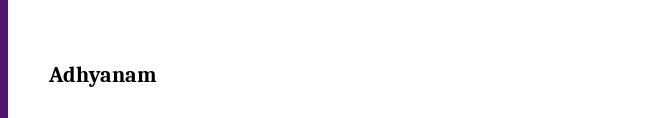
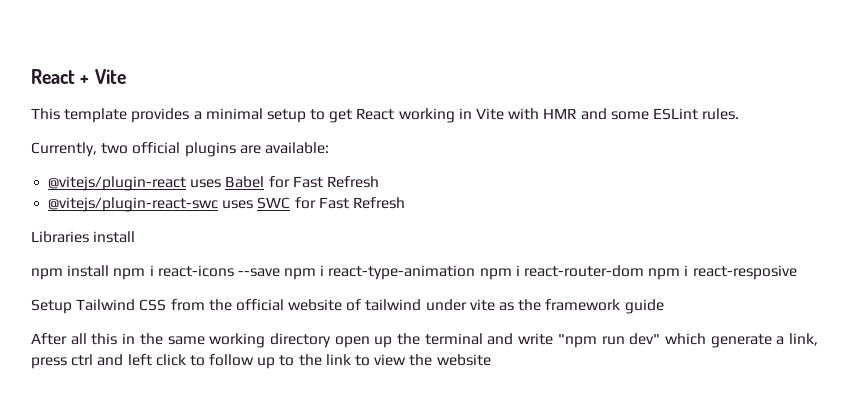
- Adhyanam
+ React + Vite
+ This template provides a minimal setup to get React working in Vite with HMR and some ESLint rules.
+ Currently, two official plugins are available:
+ @vitejs/plugin-react uses Babel for Fast Refresh
+ @vitejs/plugin-react-swc uses SWC for Fast Refresh
+ Libraries install
+ npm install npm i react-icons --save npm i react-type-animation npm i react-router-dom npm i react-resposive
+ Setup Tailwind CSS from the official website of tailwind under vite as the framework guide
+ After all this in the same working directory open up the terminal and write "npm run dev" which generate a link, press ctrl and left click to follow up to the link to view the website

